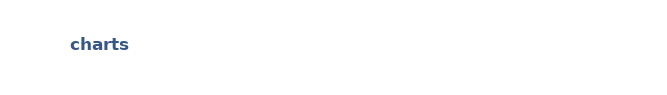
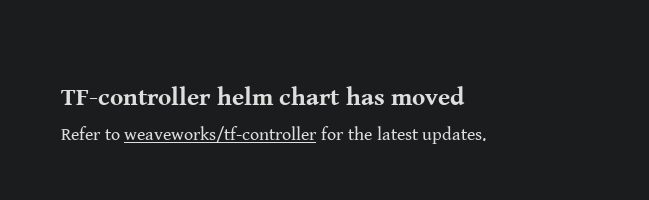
- charts
+ TF-controller helm chart has moved
+ Refer to weaveworks/tf-controller for the latest updates.

